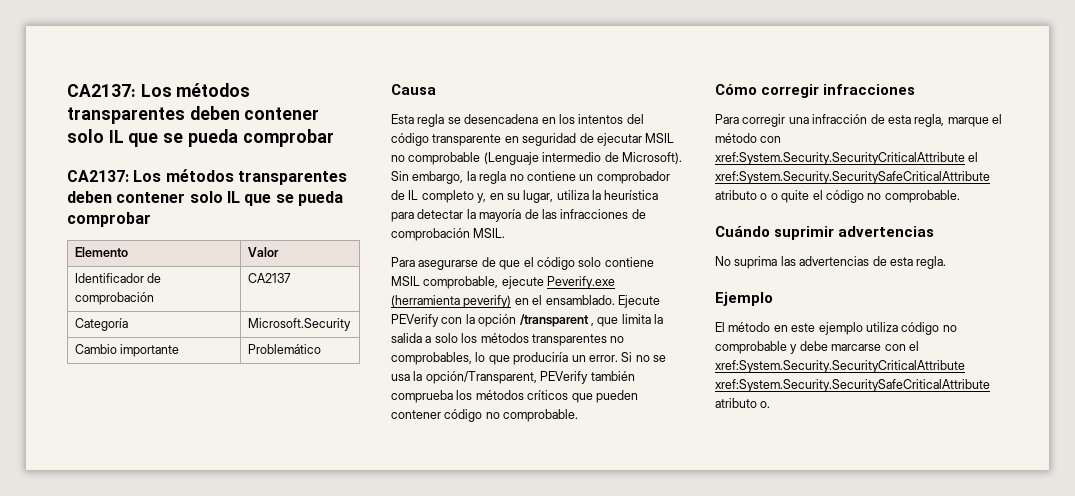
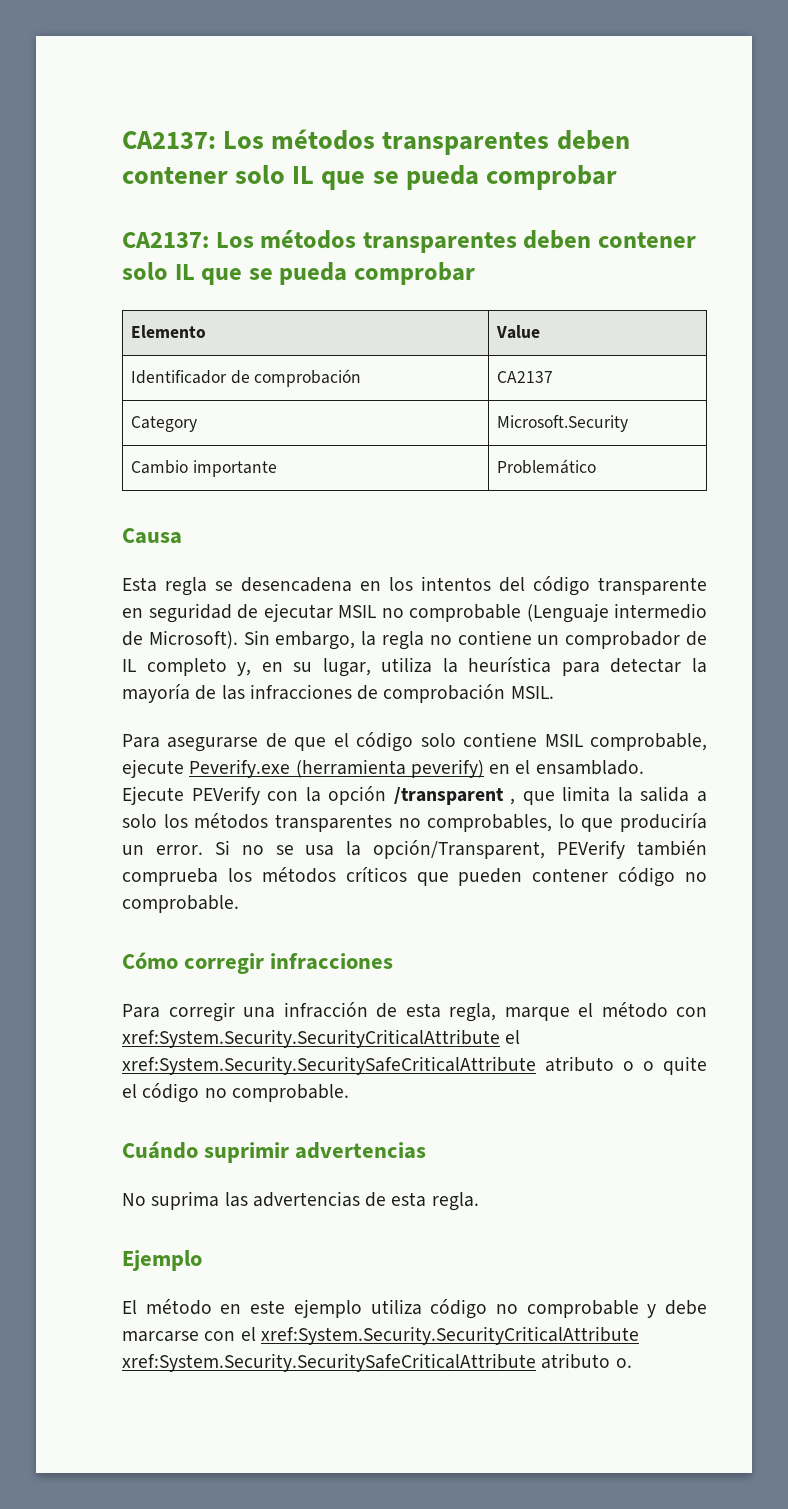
- Elemento | Valor
+ Elemento | Value
- Categoría | Microsoft.Security
+ Category | Microsoft.Security

